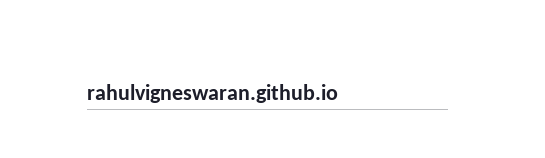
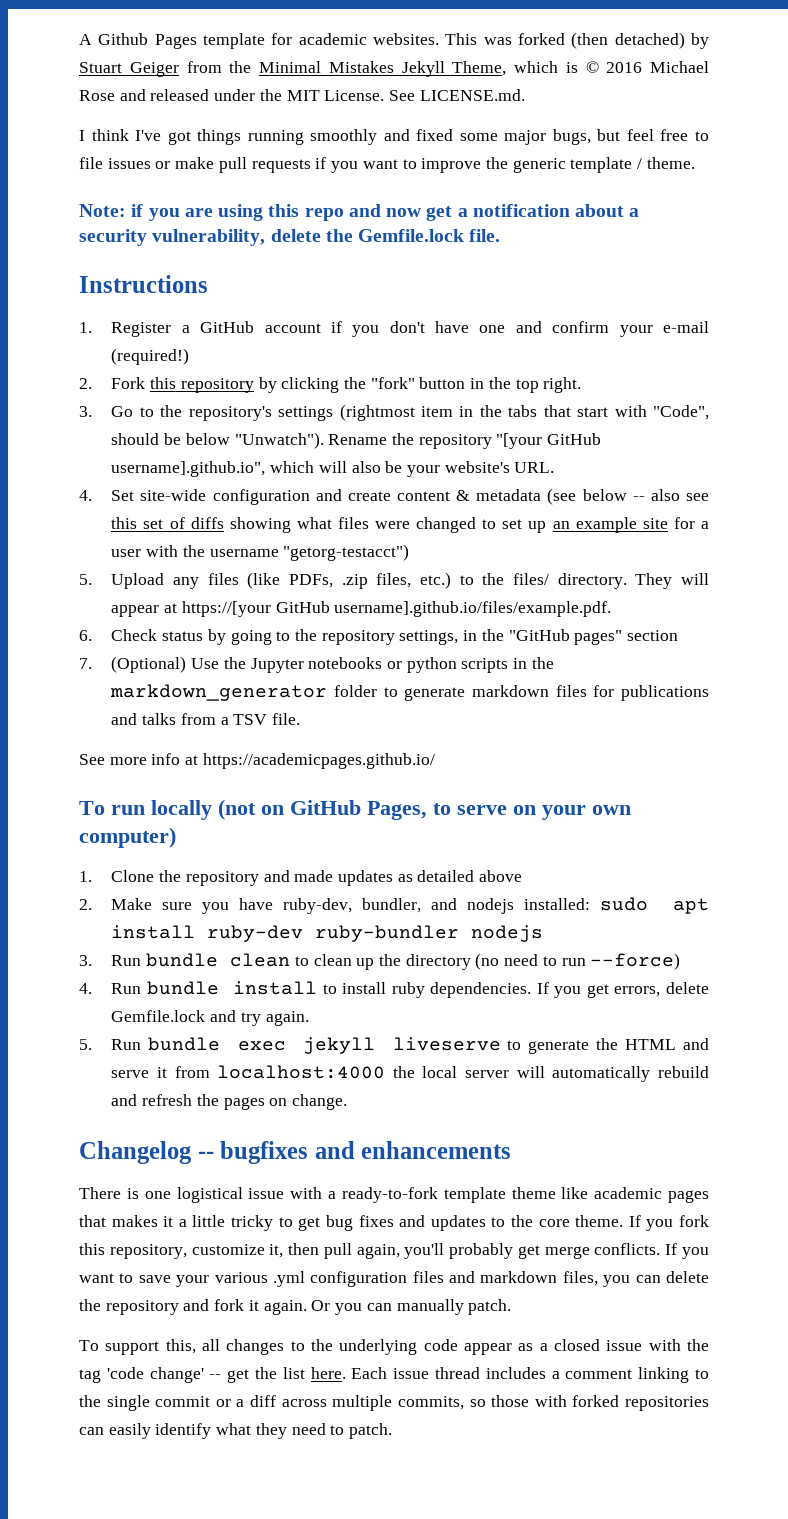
- rahulvigneswaran.github.io
+ A Github Pages template for academic websites. This was forked (then detached) by Stuart Geiger from the Minimal Mistakes Jekyll Theme, which is © 2016 Michael Rose and released under the MIT License. See LICENSE.md.
+ I think I've got things running smoothly and fixed some major bugs, but feel free to file issues or make pull requests if you want to improve the generic template / theme.
+ Note: if you are using this repo and now get a notification about a security vulnerability, delete the Gemfile.lock file.
+ Instructions
+ 1. Register a GitHub account if you don't have one and confirm your e-mail (required!)
+ 2. Fork this repository by clicking the "fork" button in the top right.
+ 3. Go to the repository's settings (rightmost item in the tabs that start with "Code", should be below "Unwatch"). Rename the repository "[your GitHub username].github.io", which will also be your website's URL.
+ 4. Set site-wide configuration and create content & metadata (see below -- also see this set of diffs showing what files were changed to set up an example site for a user with the username "getorg-testacct")
+ 5. Upload any files (like PDFs, .zip files, etc.) to the files/ directory. They will appear at https://[your GitHub username].github.io/files/example.pdf.
+ 6. Check status by going to the repository settings, in the "GitHub pages" section
+ 7. (Optional) Use the Jupyter notebooks or python scripts in the markdown_generator folder to generate markdown files for publications and talks from a TSV file.
+ See more info at https://academicpages.github.io/
+ To run locally (not on GitHub Pages, to serve on your own computer)
+ 1. Clone the repository and made updates as detailed above
+ 2. Make sure you have ruby-dev, bundler, and nodejs installed: sudo apt install ruby-dev ruby-bundler nodejs
+ 3. Run bundle clean to clean up the directory (no need to run --force)
+ 4. Run bundle install to install ruby dependencies. If you get errors, delete Gemfile.lock and try again.
+ 5. Run bundle exec jekyll liveserve to generate the HTML and serve it from localhost:4000 the local server will automatically rebuild and refresh the pages on change.
+ Changelog -- bugfixes and enhancements
+ There is one logistical issue with a ready-to-fork template theme like academic pages that makes it a little tricky to get bug fixes and updates to the core theme. If you fork this repository, customize it, then pull again, you'll probably get merge conflicts. If you want to save your various .yml configuration files and markdown files, you can delete the repository and fork it again. Or you can manually patch.
+ To support this, all changes to the underlying code appear as a closed issue with the tag 'code change' -- get the list here. Each issue thread includes a comment linking to the single commit or a diff across multiple commits, so those with forked repositories can easily identify what they need to patch.

